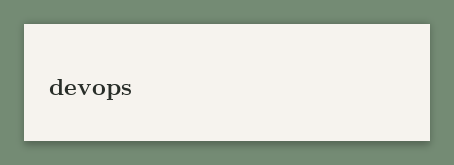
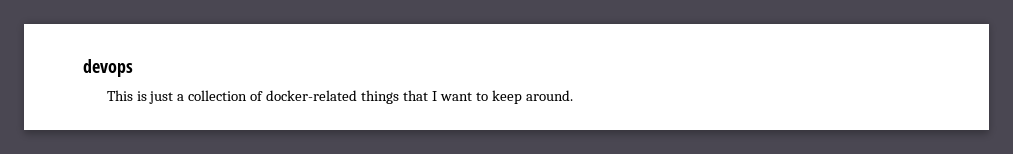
+ This is just a collection of docker-related things that I want to keep around.

